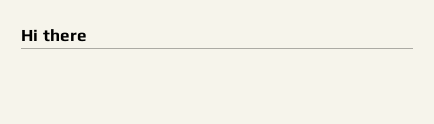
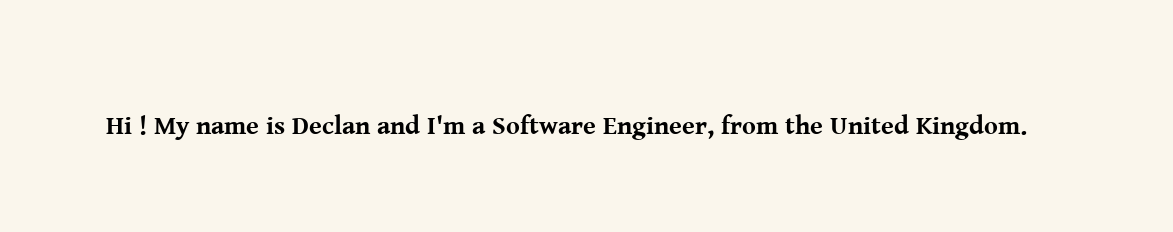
- Hi there
+ Hi ! My name is Declan and I'm a Software Engineer, from the United Kingdom.

